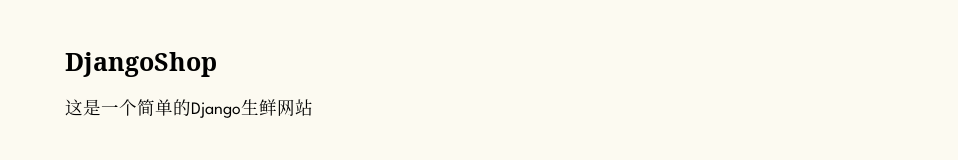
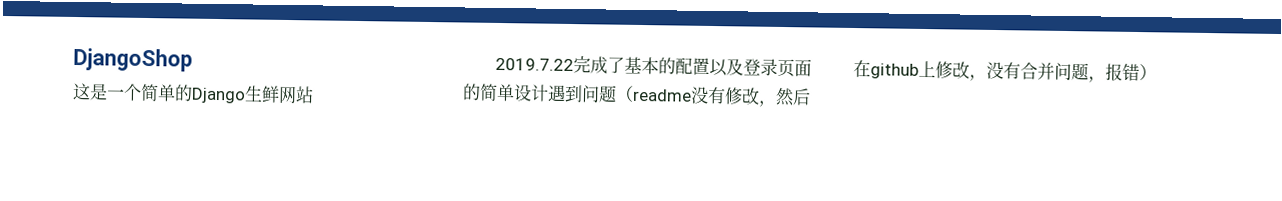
+ 2019.7.22完成了基本的配置以及登录页面的简单设计遇到问题（readme没有修改，然后在github上修改，没有合并问题，报错）

